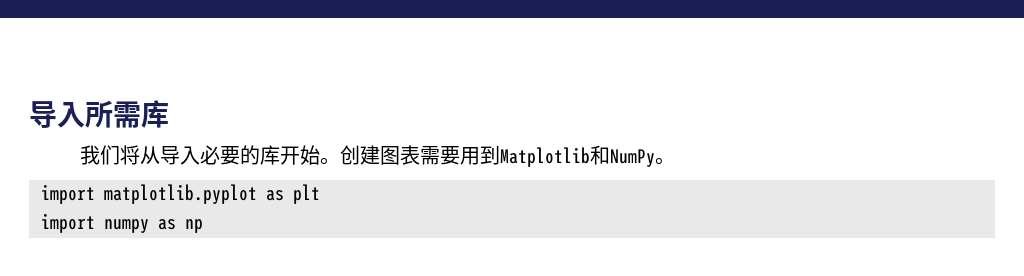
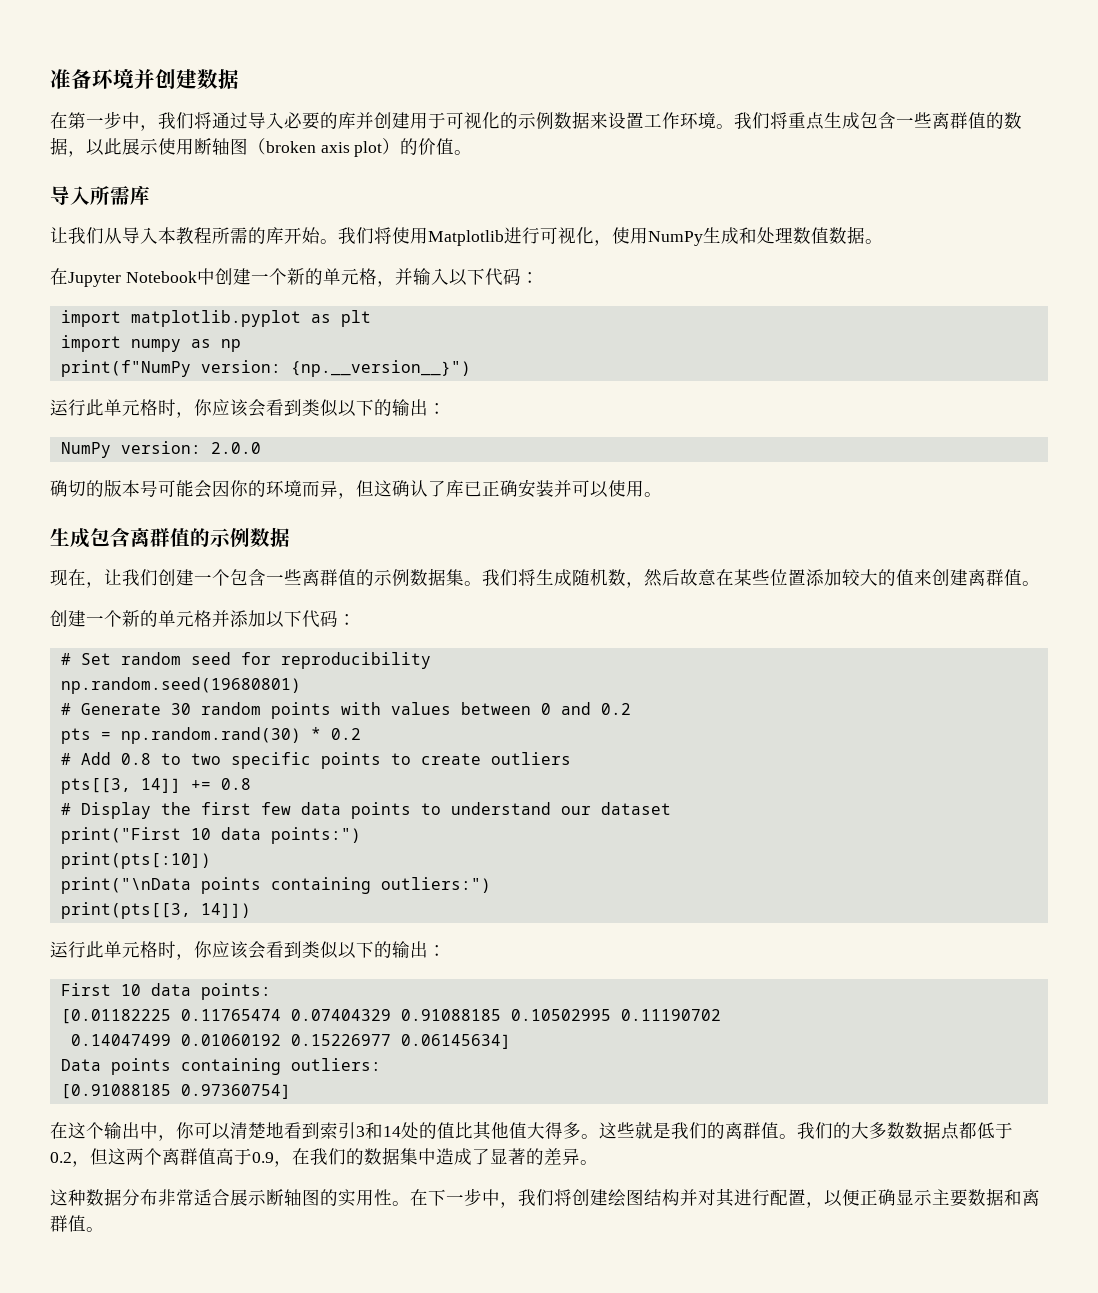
+ 准备环境并创建数据
+ 在第一步中，我们将通过导入必要的库并创建用于可视化的示例数据来设置工作环境。我们将重点生成包含一些离群值的数据，以此展示使用断轴图（broken axis plot）的价值。
  导入所需库
- 我们将从导入必要的库开始。创建图表需要用到Matplotlib和NumPy。
+ 让我们从导入本教程所需的库开始。我们将使用Matplotlib进行可视化，使用NumPy生成和处理数值数据。
+ 在Jupyter Notebook中创建一个新的单元格，并输入以下代码：
+ print(f"NumPy version: {np.__version__}")
+ 运行此单元格时，你应该会看到类似以下的输出：
+ NumPy version: 2.0.0
+ 确切的版本号可能会因你的环境而异，但这确认了库已正确安装并可以使用。
+ 生成包含离群值的示例数据
+ 现在，让我们创建一个包含一些离群值的示例数据集。我们将生成随机数，然后故意在某些位置添加较大的值来创建离群值。
+ 创建一个新的单元格并添加以下代码：
+ # Set random seed for reproducibility
+ np.random.seed(19680801)
+ # Generate 30 random points with values between 0 and 0.2
+ pts = np.random.rand(30) * 0.2
+ # Add 0.8 to two specific points to create outliers
+ pts[[3, 14]] += 0.8
+ # Display the first few data points to understand our dataset
+ print("First 10 data points:")
+ print(pts[:10])
+ print("\nData points containing outliers:")
+ print(pts[[3, 14]])
+ 运行此单元格时，你应该会看到类似以下的输出：
+ First 10 data points:
+ [0.01182225 0.11765474 0.07404329 0.91088185 0.10502995 0.11190702
+ 0.14047499 0.01060192 0.15226977 0.06145634]
+ Data points containing outliers:
+ [0.91088185 0.97360754]
+ 在这个输出中，你可以清楚地看到索引3和14处的值比其他值大得多。这些就是我们的离群值。我们的大多数数据点都低于0.2，但这两个离群值高于0.9，在我们的数据集中造成了显著的差异。
+ 这种数据分布非常适合展示断轴图的实用性。在下一步中，我们将创建绘图结构并对其进行配置，以便正确显示主要数据和离群值。

